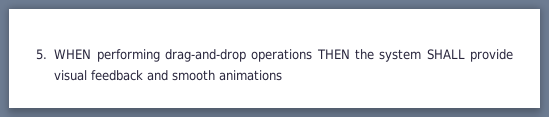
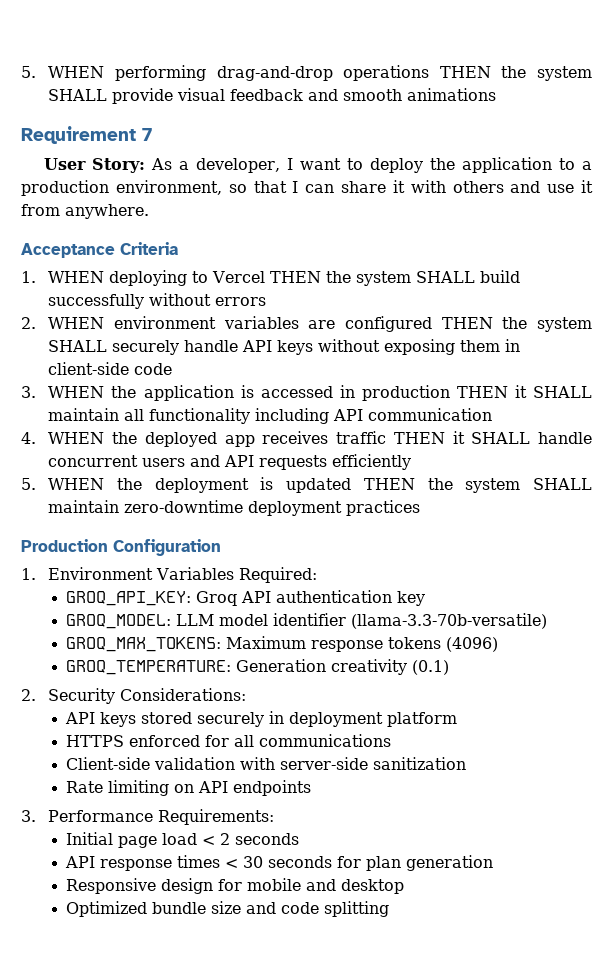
+ Requirement 7
+ User Story: As a developer, I want to deploy the application to a production environment, so that I can share it with others and use it from anywhere.
+ Acceptance Criteria
+ 1. WHEN deploying to Vercel THEN the system SHALL build successfully without errors
+ 2. WHEN environment variables are configured THEN the system SHALL securely handle API keys without exposing them in client-side code
+ 3. WHEN the application is accessed in production THEN it SHALL maintain all functionality including API communication
+ 4. WHEN the deployed app receives traffic THEN it SHALL handle concurrent users and API requests efficiently
+ 5. WHEN the deployment is updated THEN the system SHALL maintain zero-downtime deployment practices
+ Production Configuration
+ 1. Environment Variables Required:
+ GROQ_API_KEY: Groq API authentication key
+ GROQ_MODEL: LLM model identifier (llama-3.3-70b-versatile)
+ GROQ_MAX_TOKENS: Maximum response tokens (4096)
+ GROQ_TEMPERATURE: Generation creativity (0.1)
+ 2. Security Considerations:
+ API keys stored securely in deployment platform
+ HTTPS enforced for all communications
+ Client-side validation with server-side sanitization
+ Rate limiting on API endpoints
+ 3. Performance Requirements:
+ Initial page load < 2 seconds
+ API response times < 30 seconds for plan generation
+ Responsive design for mobile and desktop
+ Optimized bundle size and code splitting

